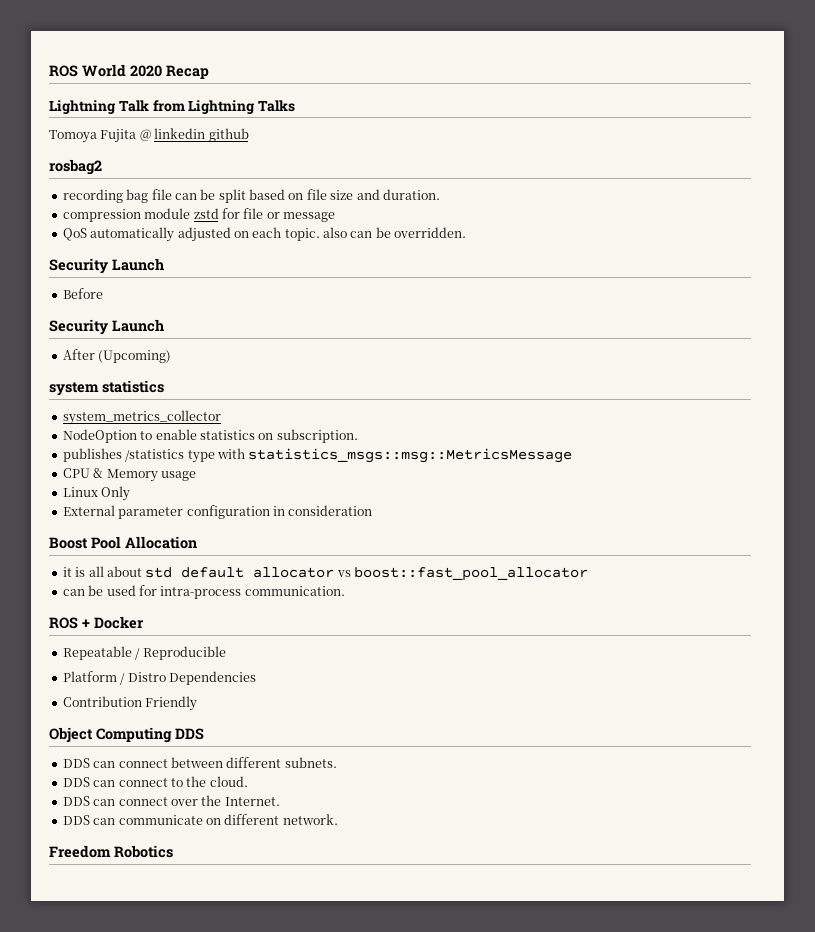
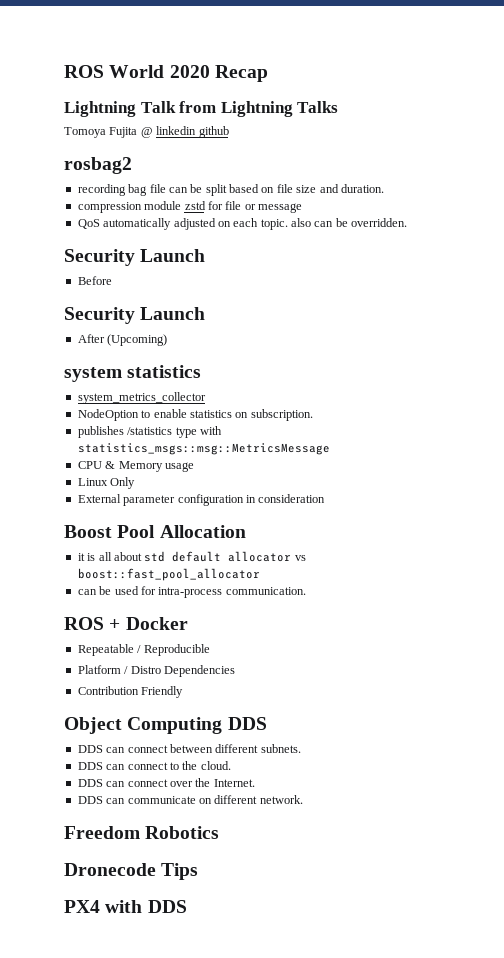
+ Dronecode Tips
+ PX4 with DDS

